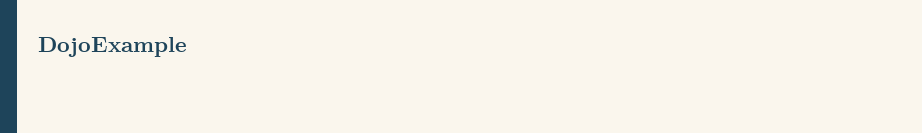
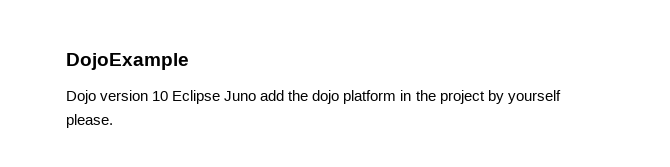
+ Dojo version 10 Eclipse Juno add the dojo platform in the project by yourself please.

